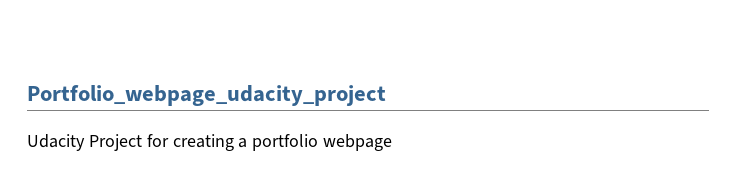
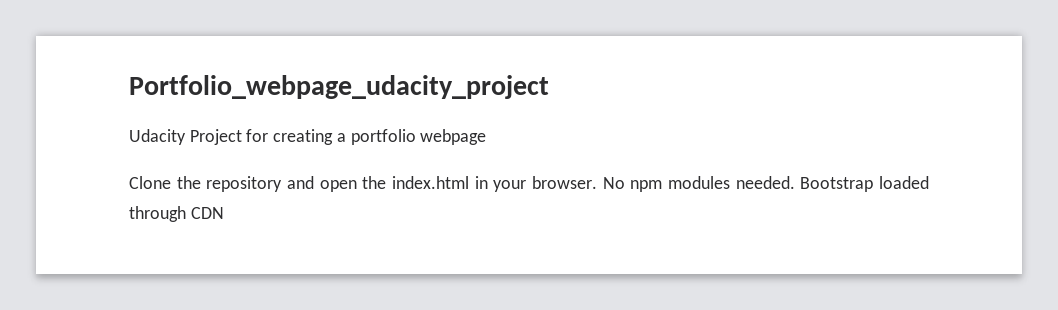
+ Clone the repository and open the index.html in your browser. No npm modules needed. Bootstrap loaded through CDN

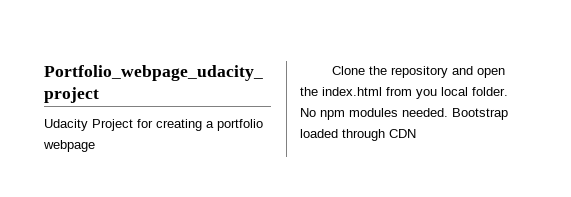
- Clone the repository and open the index.html in your browser.
+ Clone the repository and open the index.html from you local folder.

